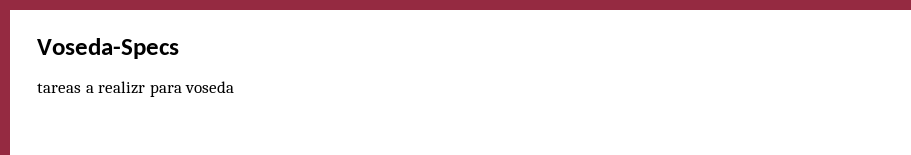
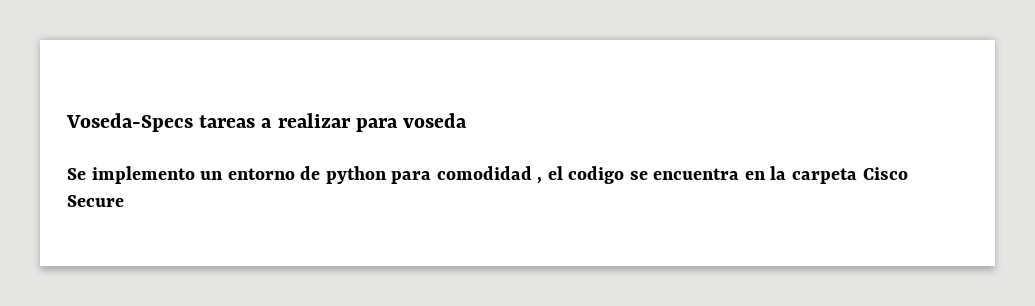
- Voseda-Specs
- tareas a realizr para voseda
+ Voseda-Specs tareas a realizar para voseda
+ Se implemento un entorno de python para comodidad , el codigo se encuentra en la carpeta Cisco Secure

